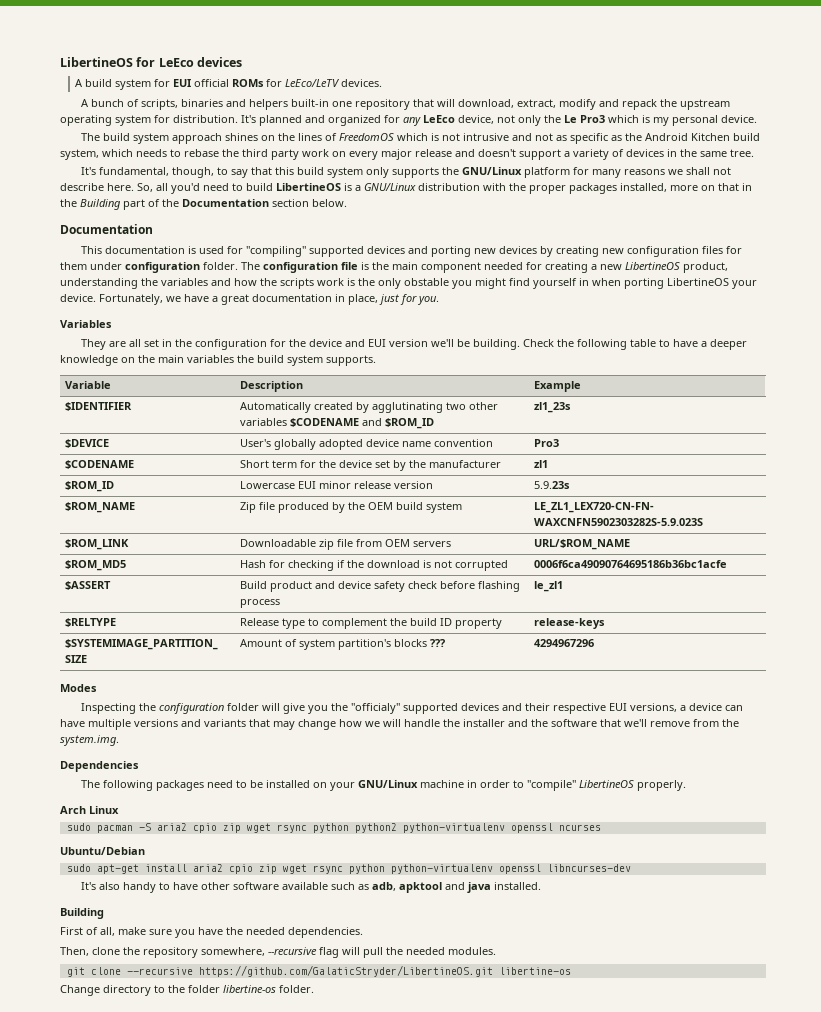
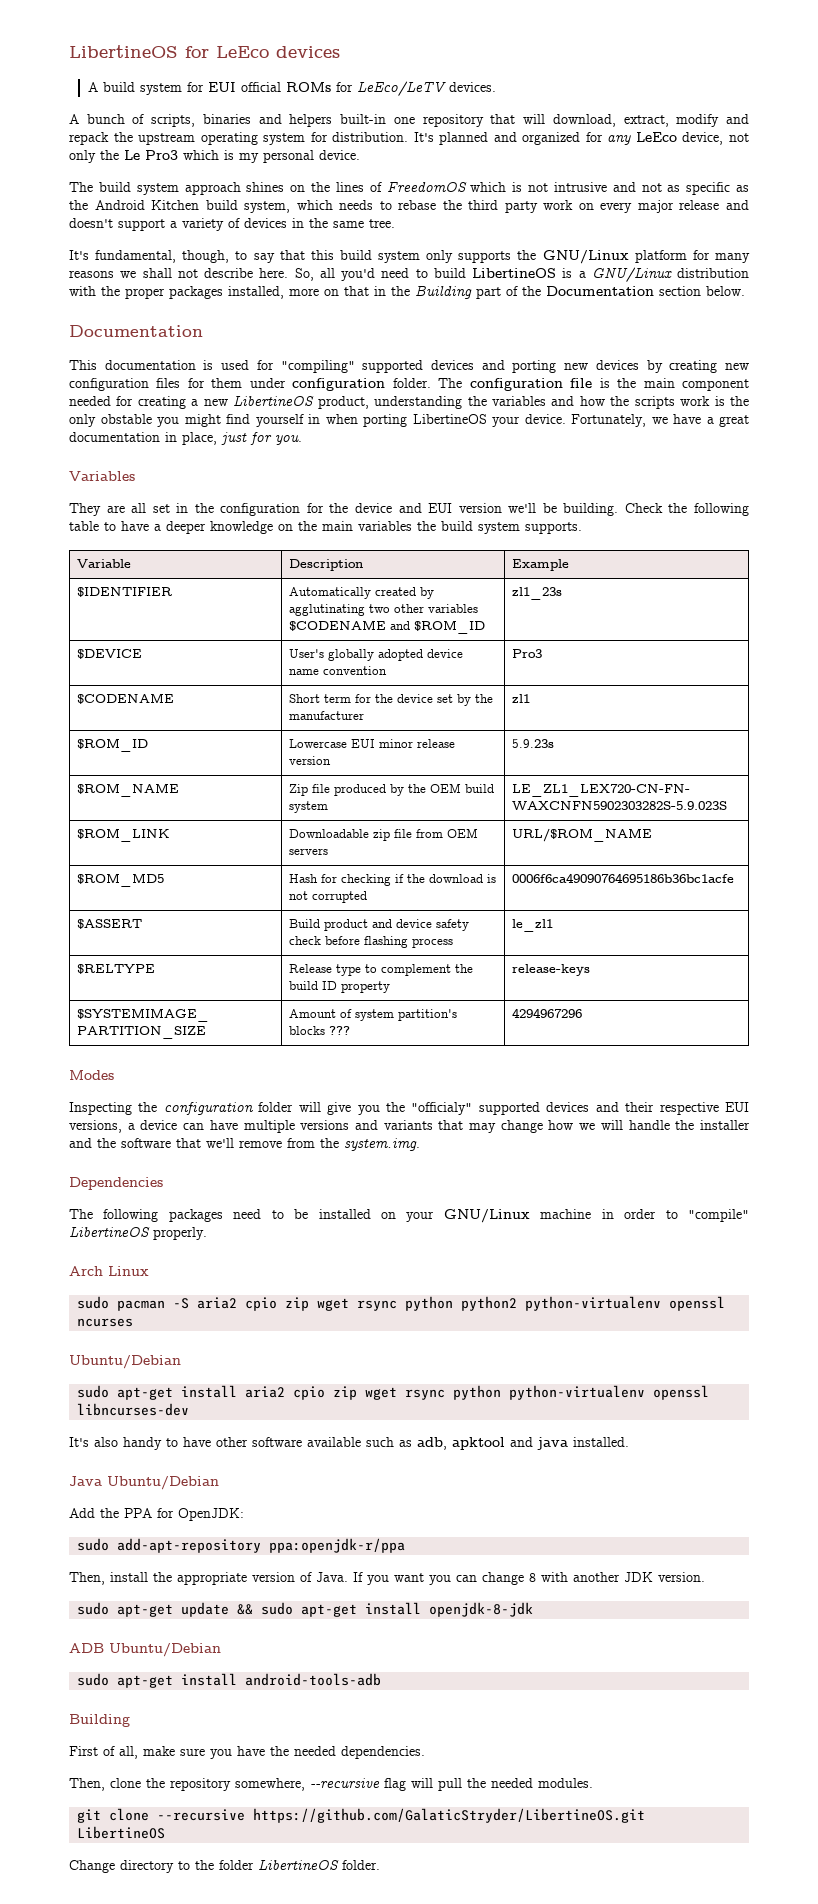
+ Java Ubuntu/Debian
+ Add the PPA for OpenJDK:
+ sudo add-apt-repository ppa:openjdk-r/ppa
+ Then, install the appropriate version of Java. If you want you can change 8 with another JDK version.
+ sudo apt-get update && sudo apt-get install openjdk-8-jdk
+ ADB Ubuntu/Debian
+ sudo apt-get install android-tools-adb
- git clone --recursive https://github.com/GalaticStryder/LibertineOS.git libertine-os
+ git clone --recursive https://github.com/GalaticStryder/LibertineOS.git LibertineOS
- Change directory to the folder libertine-os folder.
+ Change directory to the folder LibertineOS folder.

